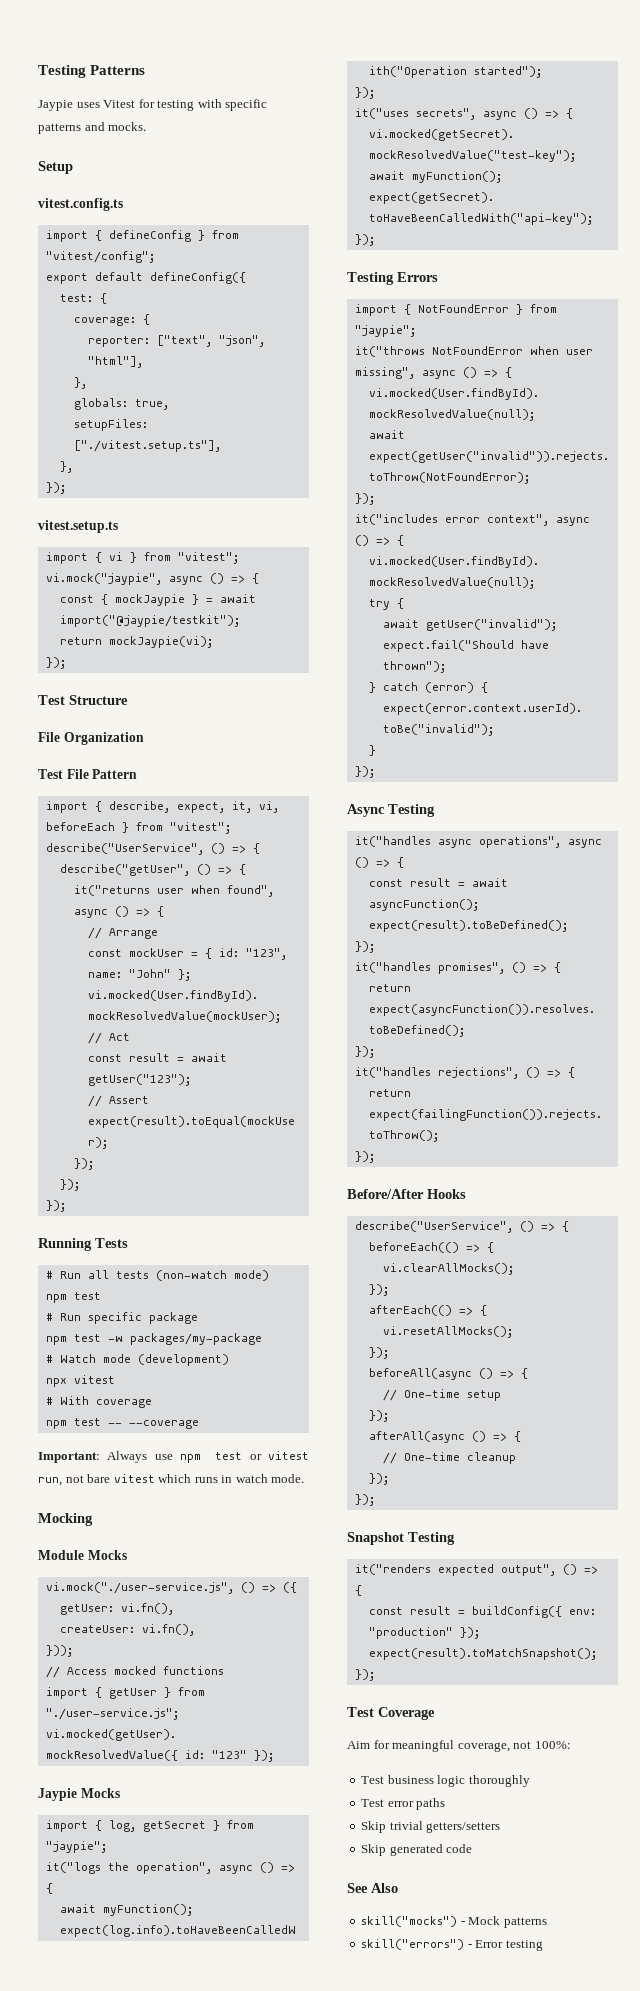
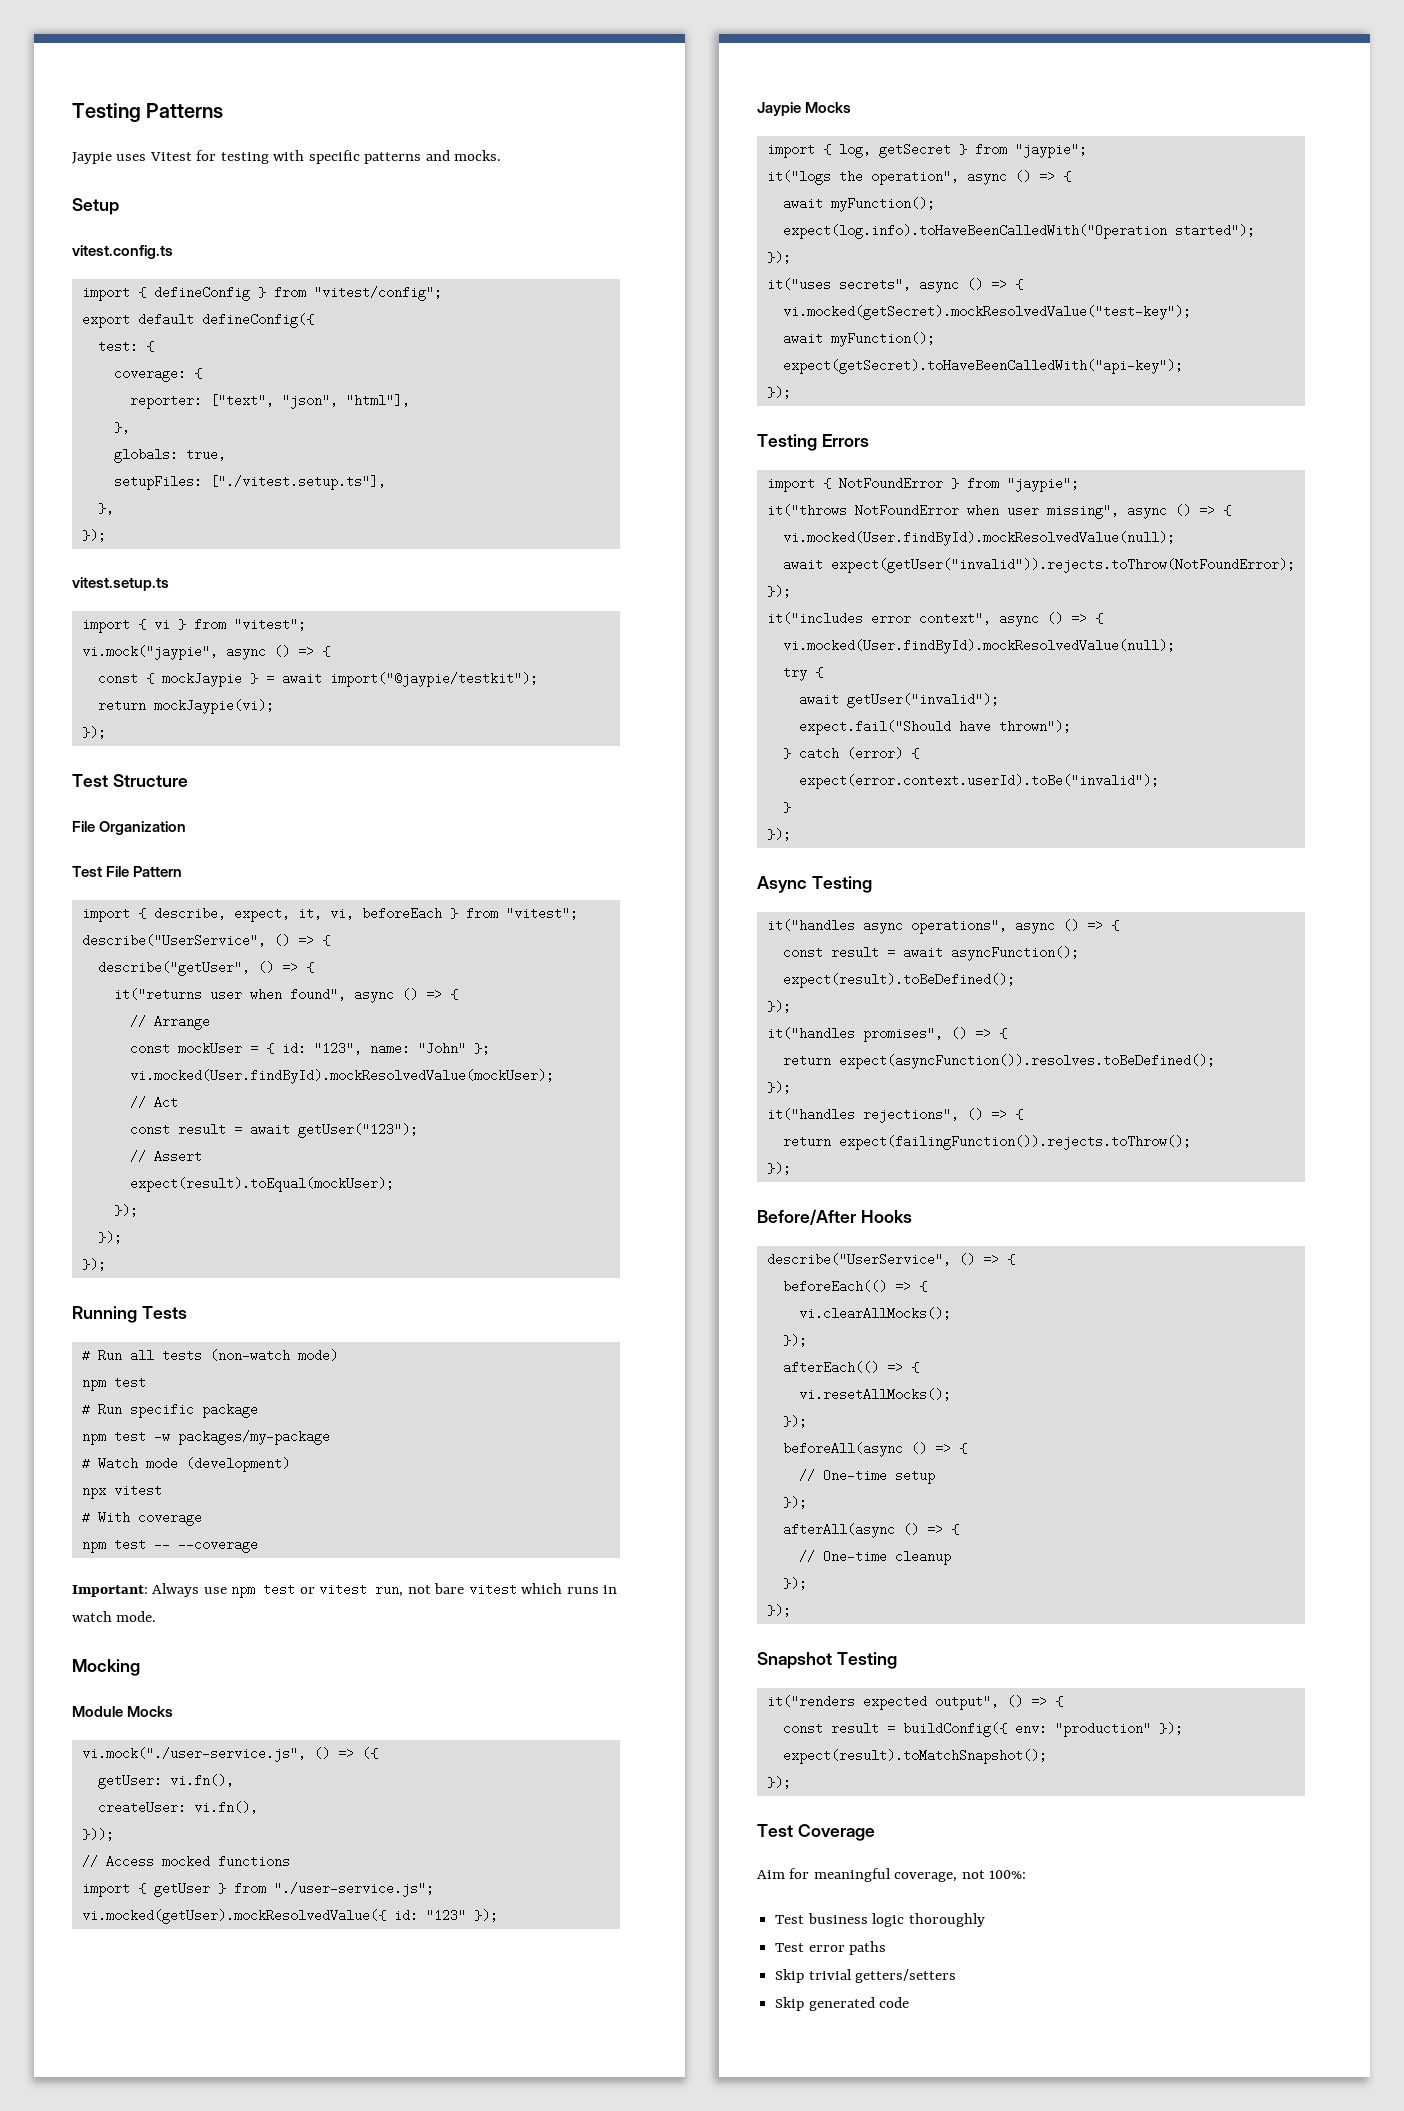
- See Also
- skill("mocks") - Mock patterns
- skill("errors") - Error testing

